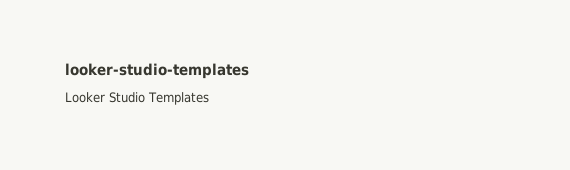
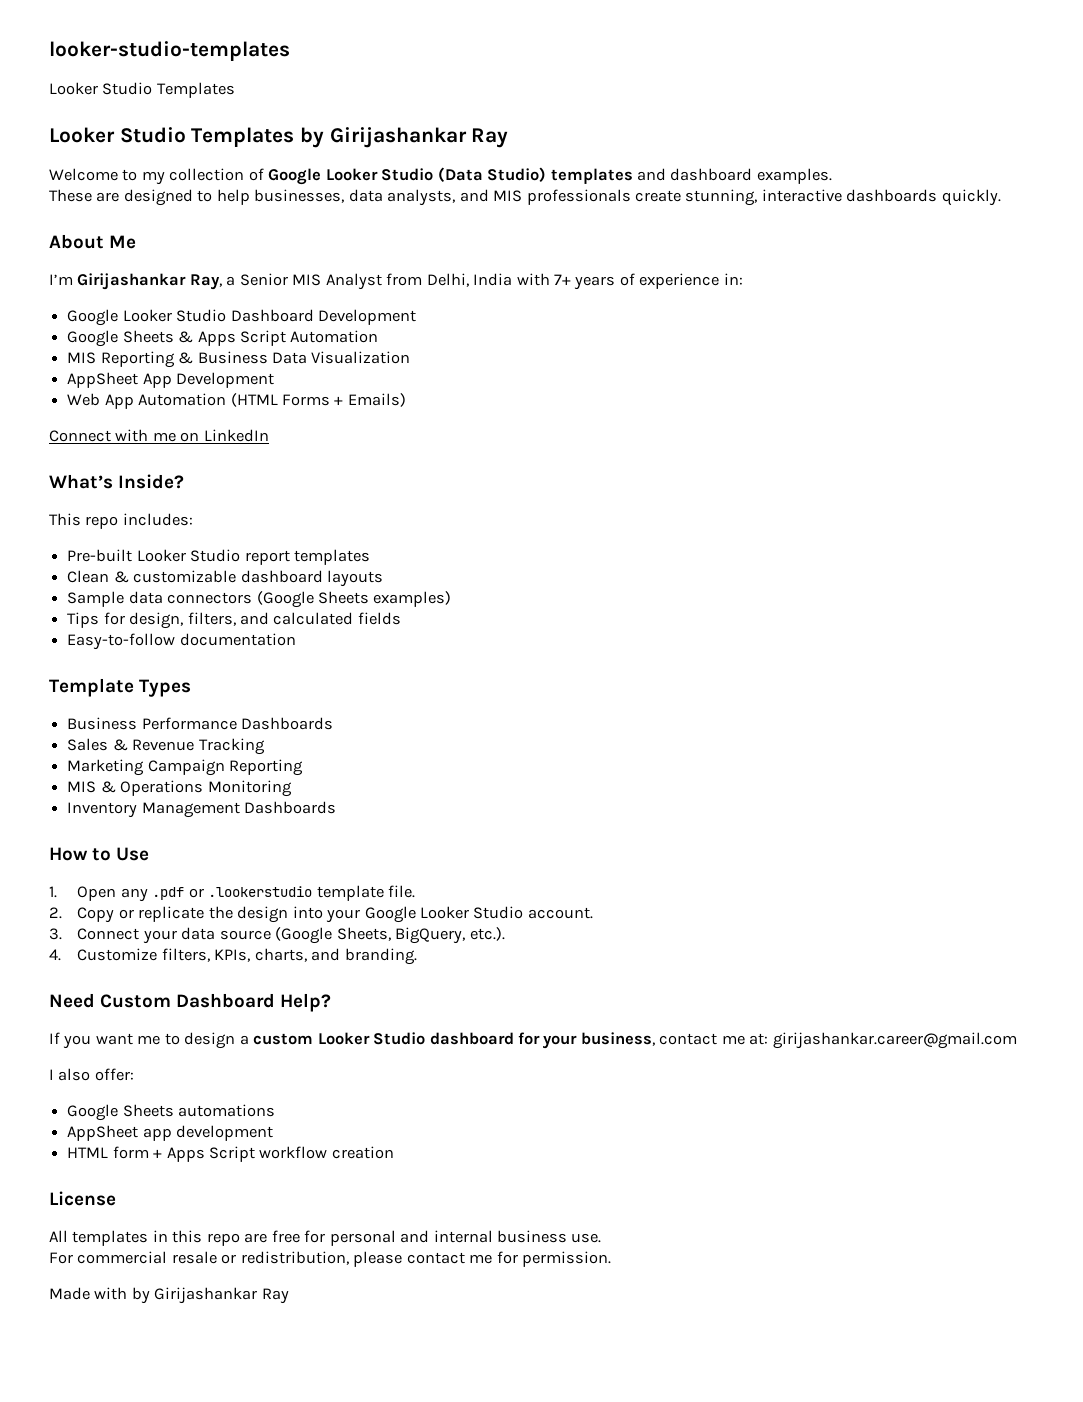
+ Looker Studio Templates by Girijashankar Ray
+ Welcome to my collection of Google Looker Studio (Data Studio) templates and dashboard examples.
+ These are designed to help businesses, data analysts, and MIS professionals create stunning, interactive dashboards quickly.
+ About Me
+ I’m Girijashankar Ray, a Senior MIS Analyst from Delhi, India with 7+ years of experience in:
+ Google Looker Studio Dashboard Development
+ Google Sheets & Apps Script Automation
+ MIS Reporting & Business Data Visualization
+ AppSheet App Development
+ Web App Automation (HTML Forms + Emails)
+ Connect with me on LinkedIn
+ What’s Inside?
+ This repo includes:
+ Pre-built Looker Studio report templates
+ Clean & customizable dashboard layouts
+ Sample data connectors (Google Sheets examples)
+ Tips for design, filters, and calculated fields
+ Easy-to-follow documentation
+ Template Types
+ Business Performance Dashboards
+ Sales & Revenue Tracking
+ Marketing Campaign Reporting
+ MIS & Operations Monitoring
+ Inventory Management Dashboards
+ How to Use
+ 1. Open any .pdf or .lookerstudio template file.
+ 2. Copy or replicate the design into your Google Looker Studio account.
+ 3. Connect your data source (Google Sheets, BigQuery, etc.).
+ 4. Customize filters, KPIs, charts, and branding.
+ Need Custom Dashboard Help?
+ If you want me to design a custom Looker Studio dashboard for your business, contact me at: girijashankar.career@gmail.com
+ I also offer:
+ Google Sheets automations
+ AppSheet app development
+ HTML form + Apps Script workflow creation
+ License
+ All templates in this repo are free for personal and internal business use.
+ For commercial resale or redistribution, please contact me for permission.
+ Made with by Girijashankar Ray

